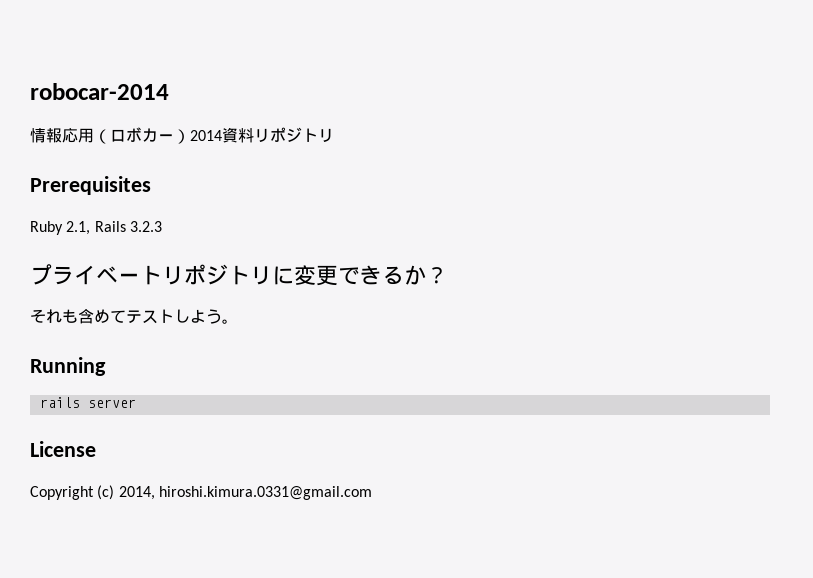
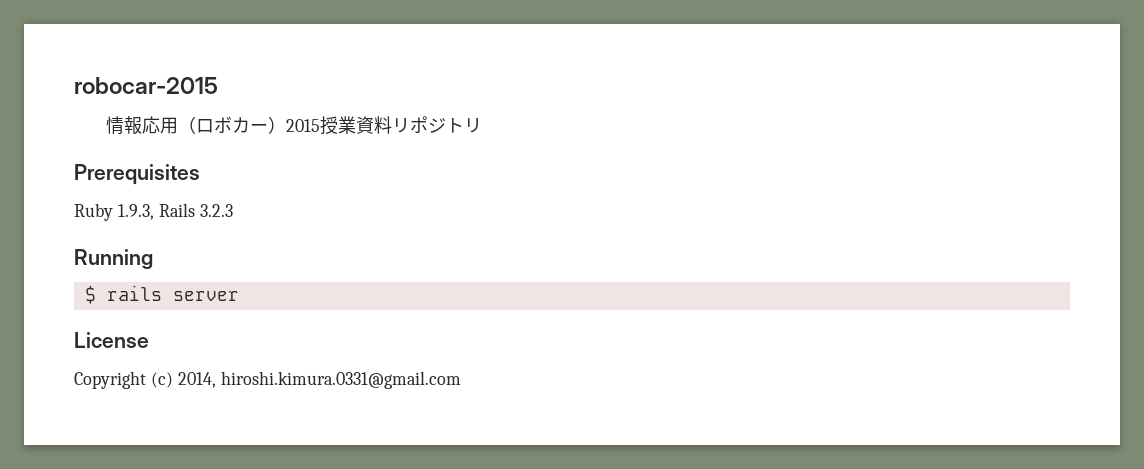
- robocar-2014
+ robocar-2015
- 情報応用（ロボカー）2014資料リポジトリ
+ 情報応用（ロボカー）2015授業資料リポジトリ
- Ruby 2.1, Rails 3.2.3
+ Ruby 1.9.3, Rails 3.2.3
- プライベートリポジトリに変更できるか？
- それも含めてテストしよう。
- rails server
+ $ rails server

